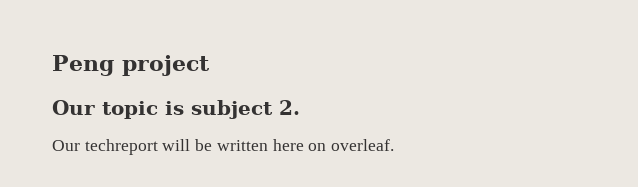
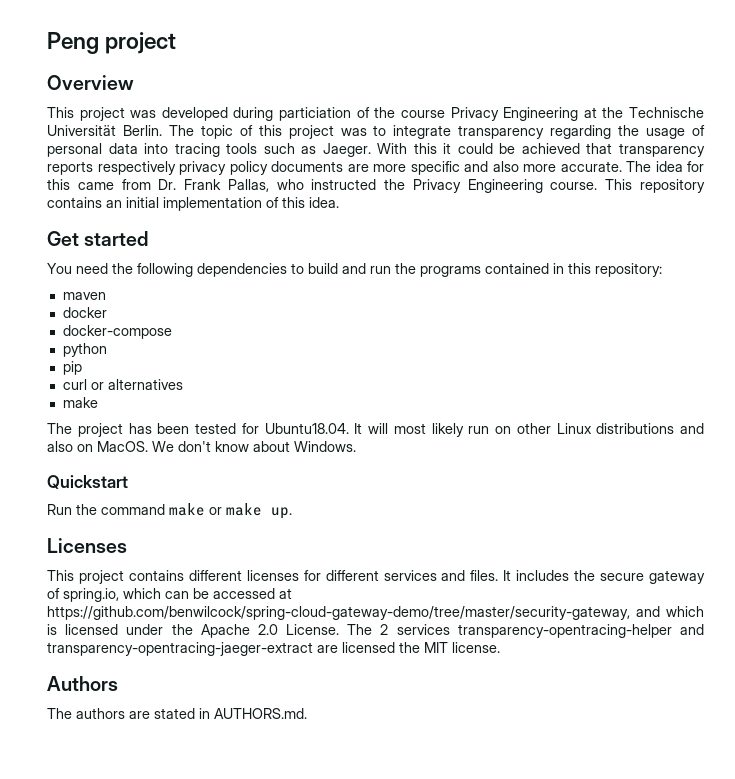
- Our topic is subject 2.
- Our techreport will be written here on overleaf.
+ Overview
+ This project was developed during particiation of the course Privacy Engineering at the Technische Universität Berlin. The topic of this project was to integrate transparency regarding the usage of personal data into tracing tools such as Jaeger. With this it could be achieved that transparency reports respectively privacy policy documents are more specific and also more accurate. The idea for this came from Dr. Frank Pallas, who instructed the Privacy Engineering course. This repository contains an initial implementation of this idea.
+ Get started
+ You need the following dependencies to build and run the programs contained in this repository:
+ maven
+ docker
+ docker-compose
+ python
+ pip
+ curl or alternatives
+ make
+ The project has been tested for Ubuntu18.04. It will most likely run on other Linux distributions and also on MacOS. We don't know about Windows.
+ Quickstart
+ Run the command make or make up.
+ Licenses
+ This project contains different licenses for different services and files. It includes the secure gateway of spring.io, which can be accessed at https://github.com/benwilcock/spring-cloud-gateway-demo/tree/master/security-gateway, and which is licensed under the Apache 2.0 License. The 2 services transparency-opentracing-helper and transparency-opentracing-jaeger-extract are licensed the MIT license.
+ Authors
+ The authors are stated in AUTHORS.md.

